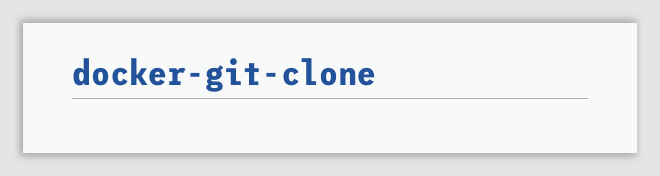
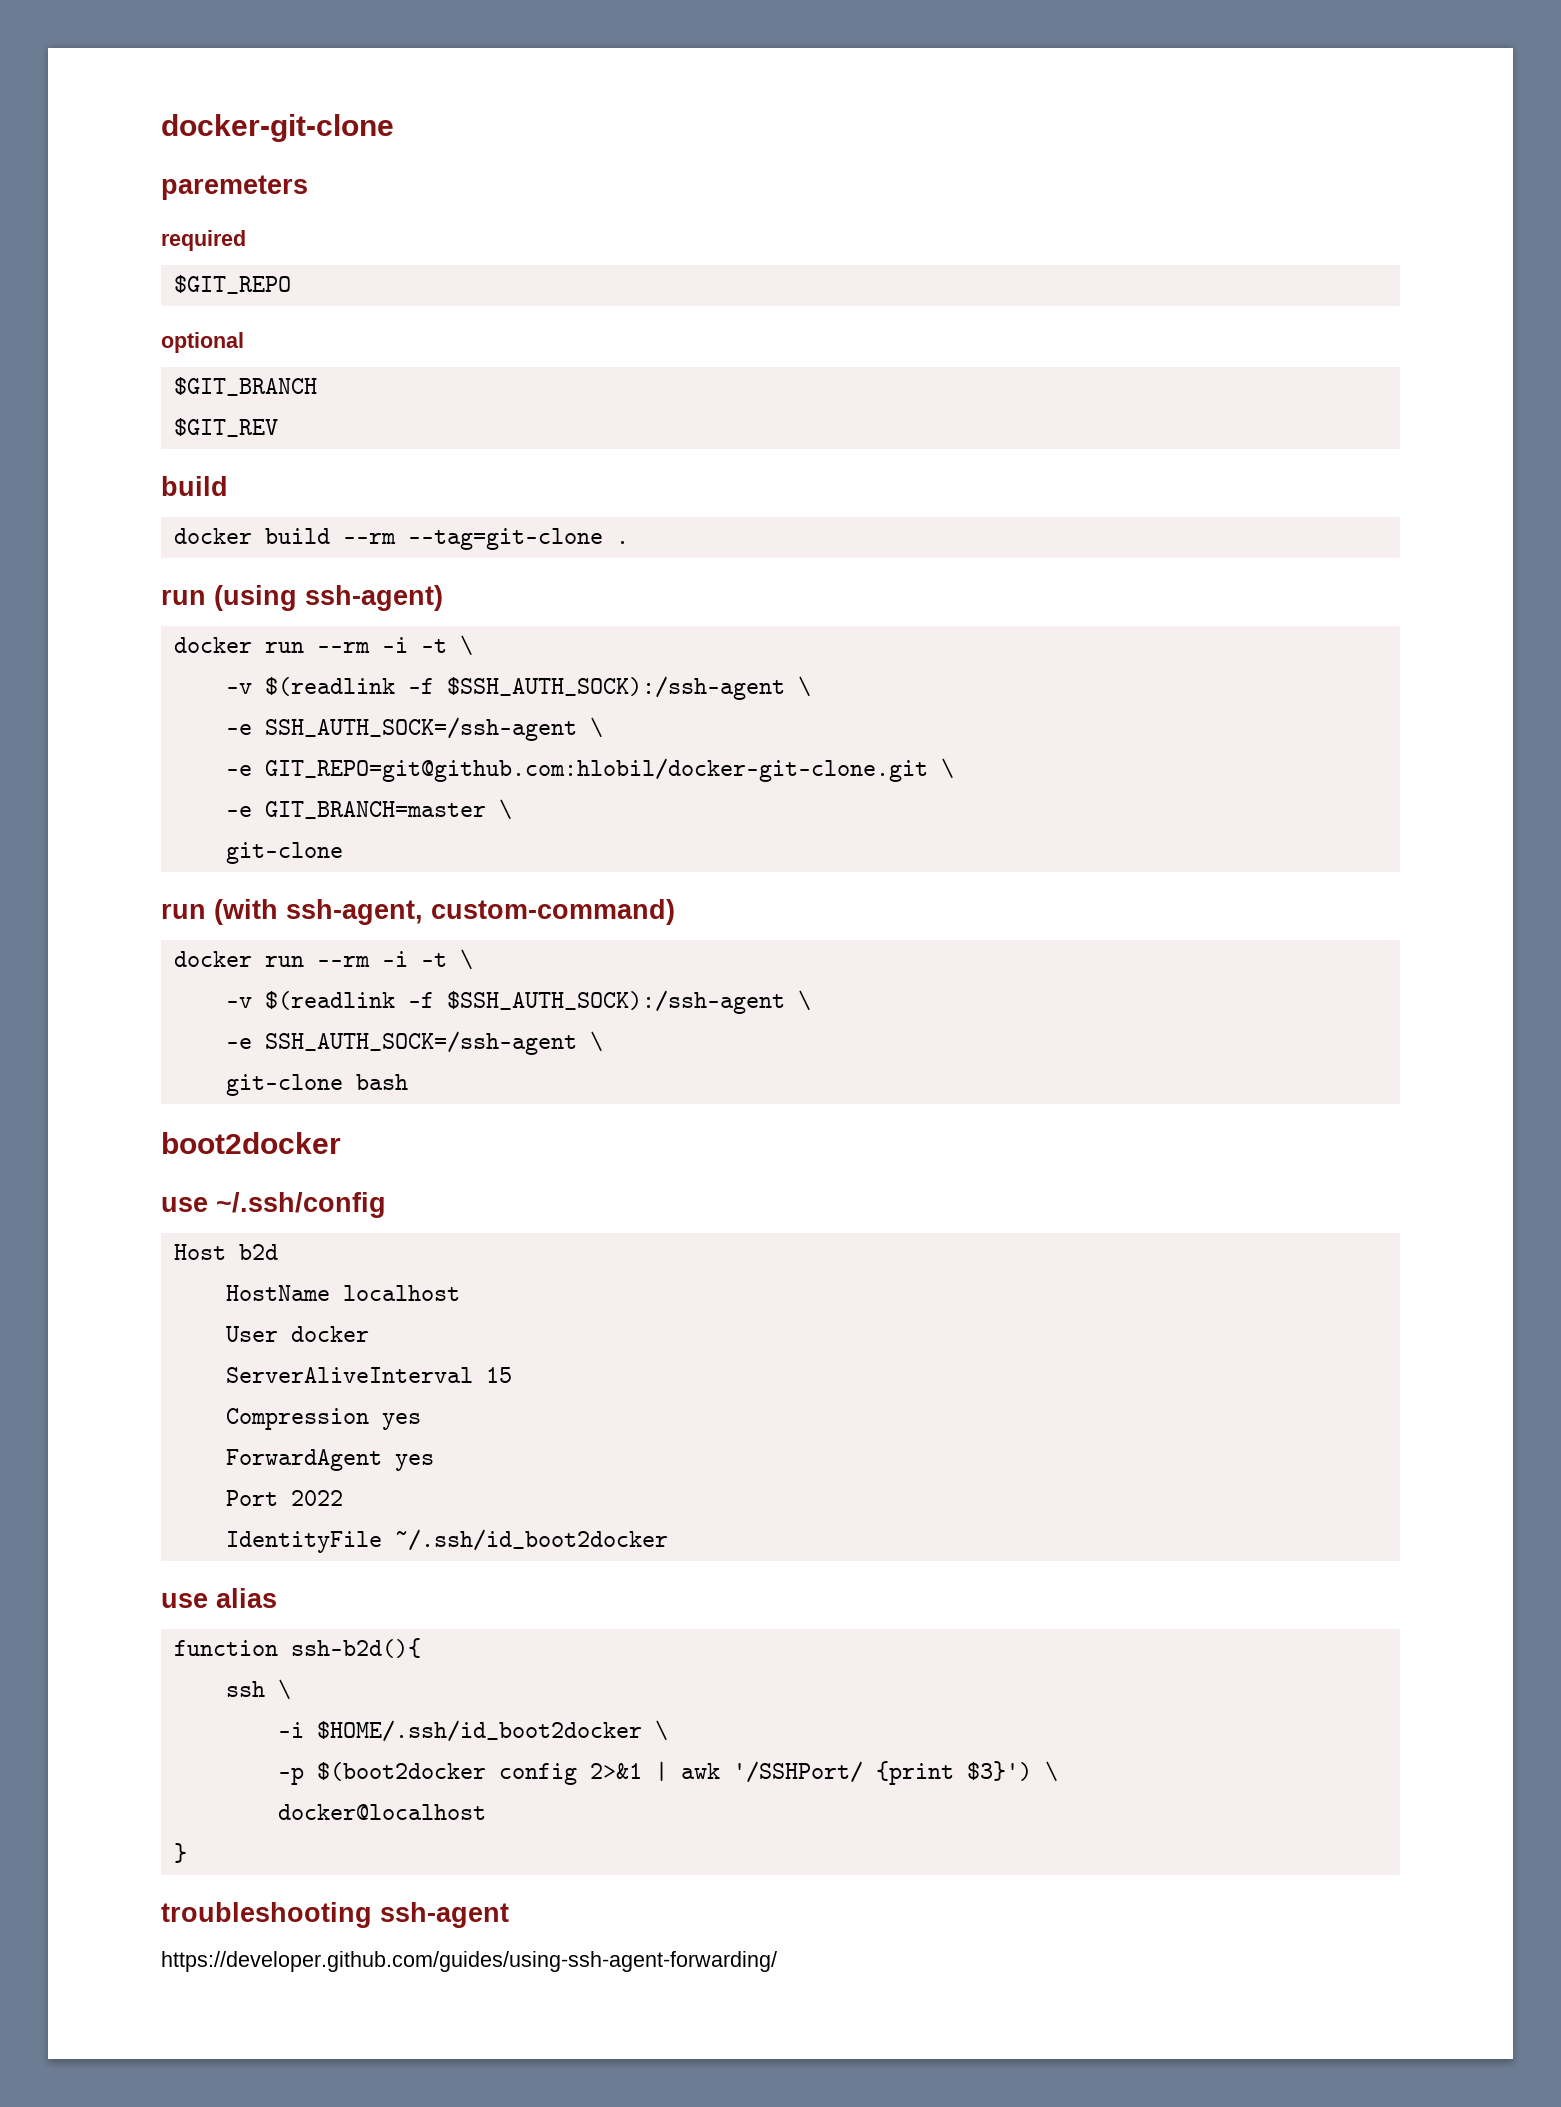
+ paremeters
+ required
+ $GIT_REPO
+ optional
+ $GIT_BRANCH
+ $GIT_REV
+ build
+ docker build --rm --tag=git-clone .
+ run (using ssh-agent)
+ docker run --rm -i -t \
+ -v $(readlink -f $SSH_AUTH_SOCK):/ssh-agent \
+ -e SSH_AUTH_SOCK=/ssh-agent \
+ -e GIT_REPO=git@github.com:hlobil/docker-git-clone.git \
+ -e GIT_BRANCH=master \
+ git-clone
+ run (with ssh-agent, custom-command)
+ docker run --rm -i -t \
+ -v $(readlink -f $SSH_AUTH_SOCK):/ssh-agent \
+ -e SSH_AUTH_SOCK=/ssh-agent \
+ git-clone bash
+ boot2docker
+ use ~/.ssh/config
+ Host b2d
+ HostName localhost
+ User docker
+ ServerAliveInterval 15
+ Compression yes
+ ForwardAgent yes
+ Port 2022
+ IdentityFile ~/.ssh/id_boot2docker
+ use alias
+ function ssh-b2d(){
+ ssh \
+ -i $HOME/.ssh/id_boot2docker \
+ -p $(boot2docker config 2>&1 | awk '/SSHPort/ {print $3}') \
+ docker@localhost
+ }
+ troubleshooting ssh-agent
+ https://developer.github.com/guides/using-ssh-agent-forwarding/

